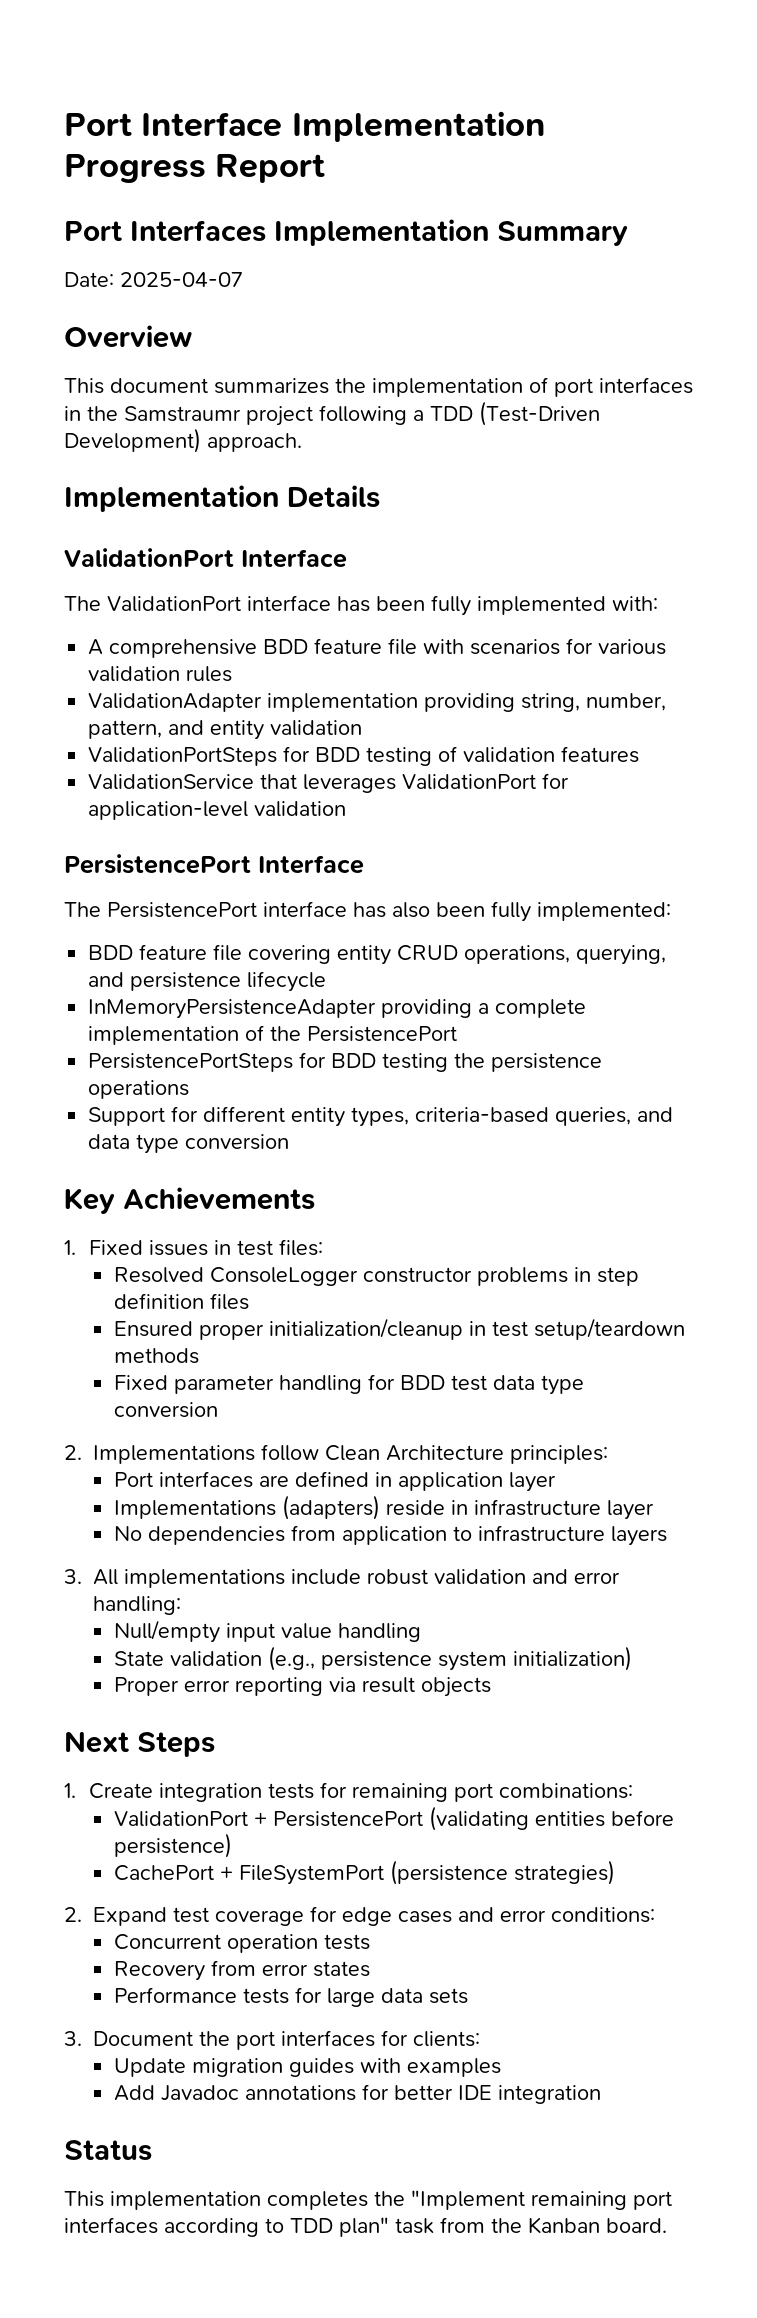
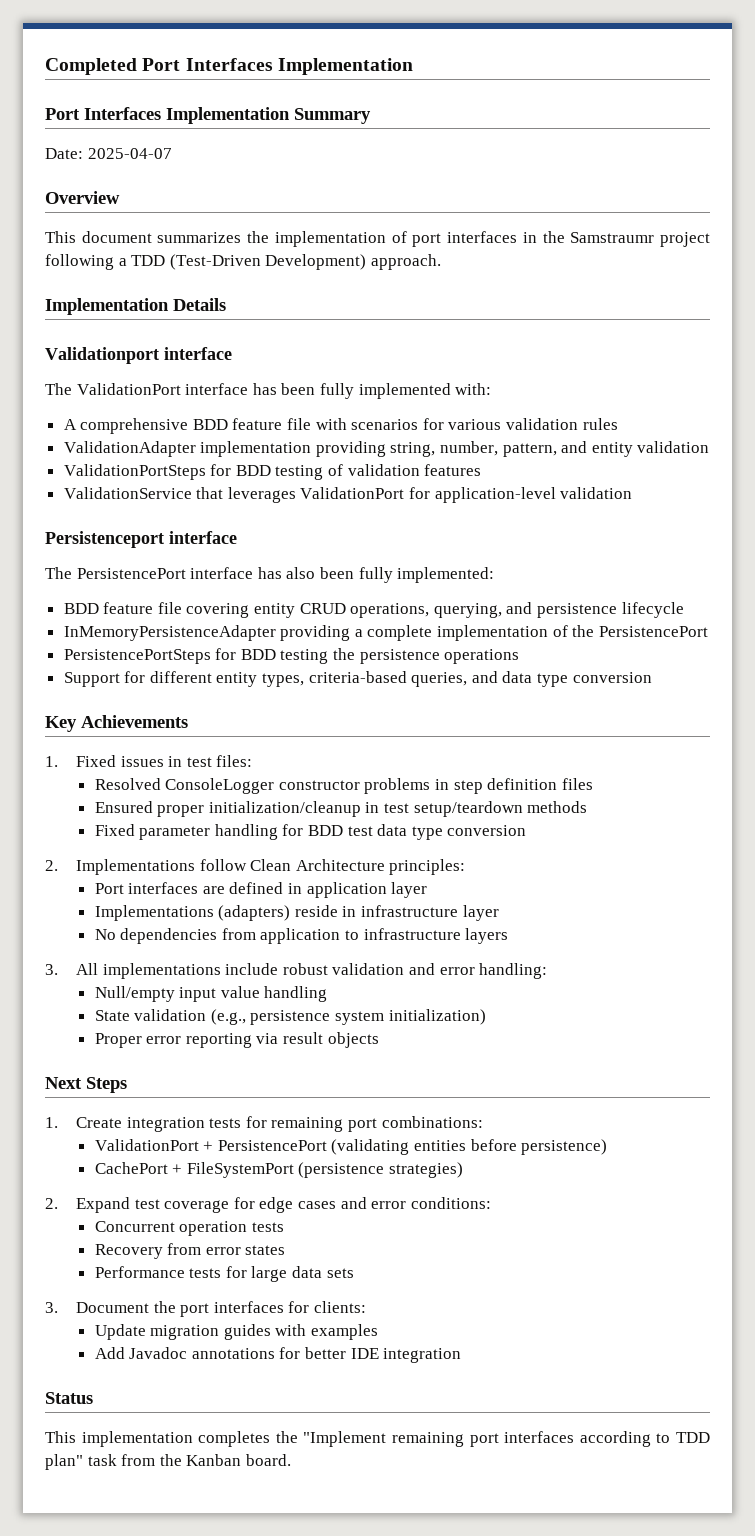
- Port Interface Implementation Progress Report
+ Completed Port Interfaces Implementation
- ValidationPort Interface
+ Validationport interface
- PersistencePort Interface
+ Persistenceport interface

